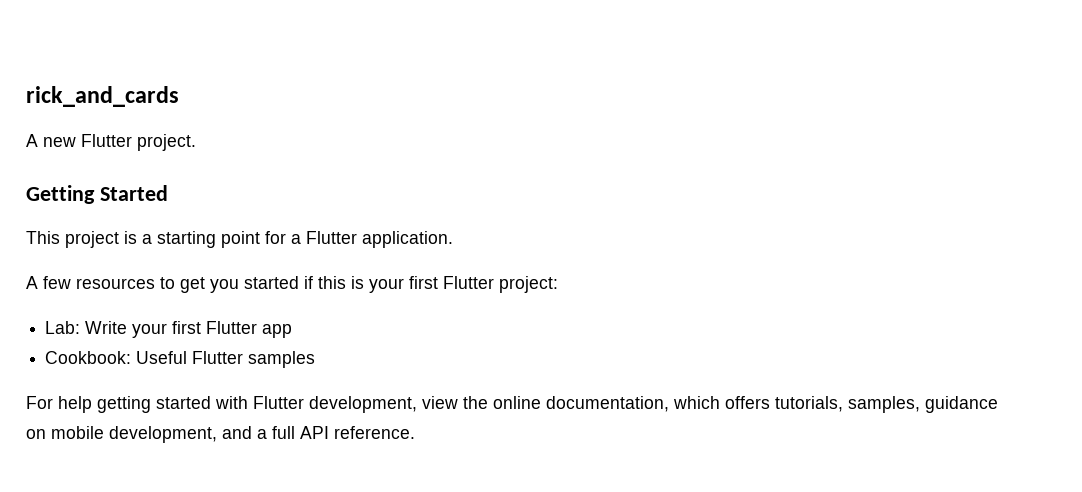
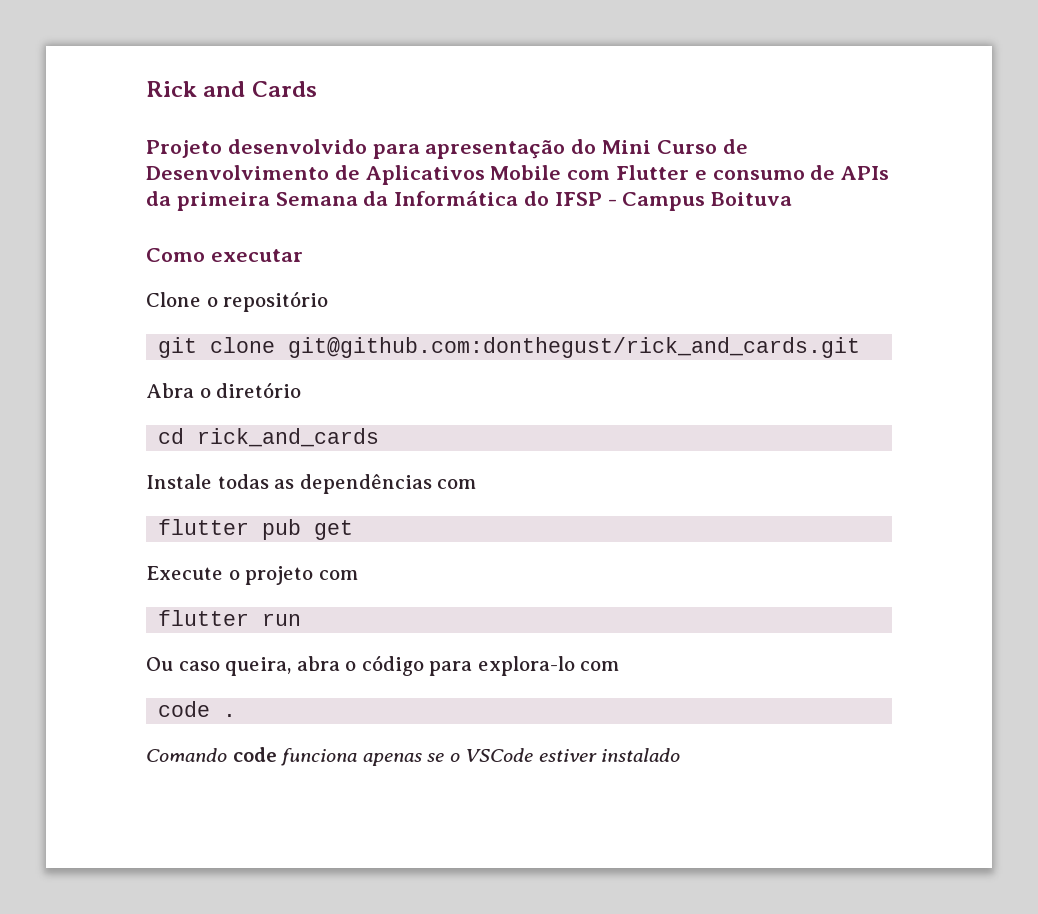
- rick_and_cards
- A new Flutter project.
- Getting Started
- This project is a starting point for a Flutter application.
- A few resources to get you started if this is your first Flutter project:
- Lab: Write your first Flutter app
- Cookbook: Useful Flutter samples
- For help getting started with Flutter development, view the online documentation, which offers tutorials, samples, guidance on mobile development, and a full API reference.
+ Rick and Cards
+ Projeto desenvolvido para apresentação do Mini Curso de Desenvolvimento de Aplicativos Mobile com Flutter e consumo de APIs da primeira Semana da Informática do IFSP - Campus Boituva
+ Como executar
+ Clone o repositório
+ git clone git@github.com:donthegust/rick_and_cards.git
+ Abra o diretório
+ cd rick_and_cards
+ Instale todas as dependências com
+ flutter pub get
+ Execute o projeto com
+ flutter run
+ Ou caso queira, abra o código para explora-lo com
+ code .
+ Comando code funciona apenas se o VSCode estiver instalado

